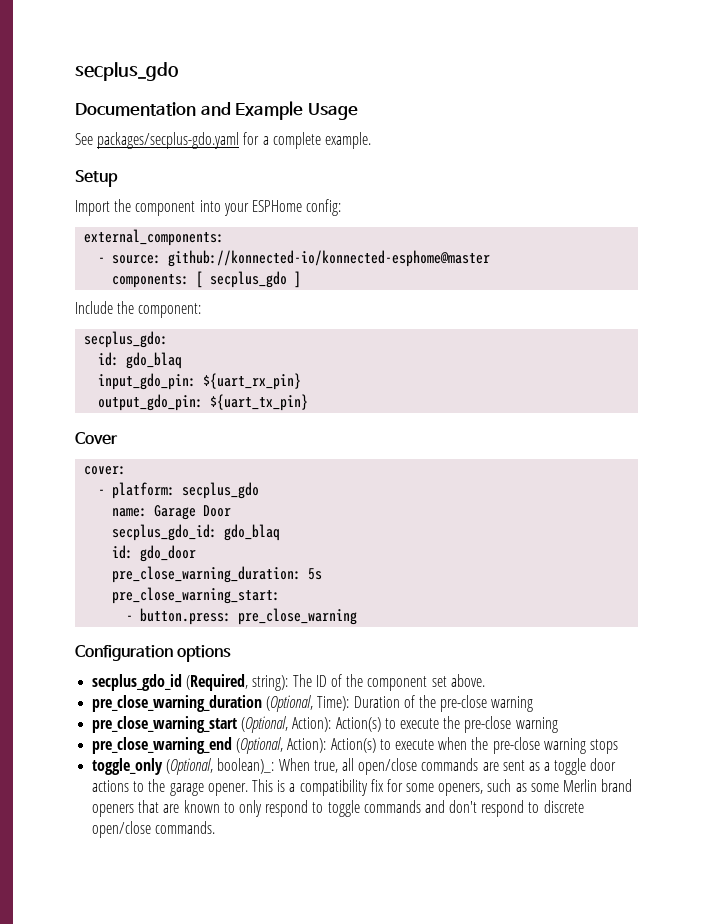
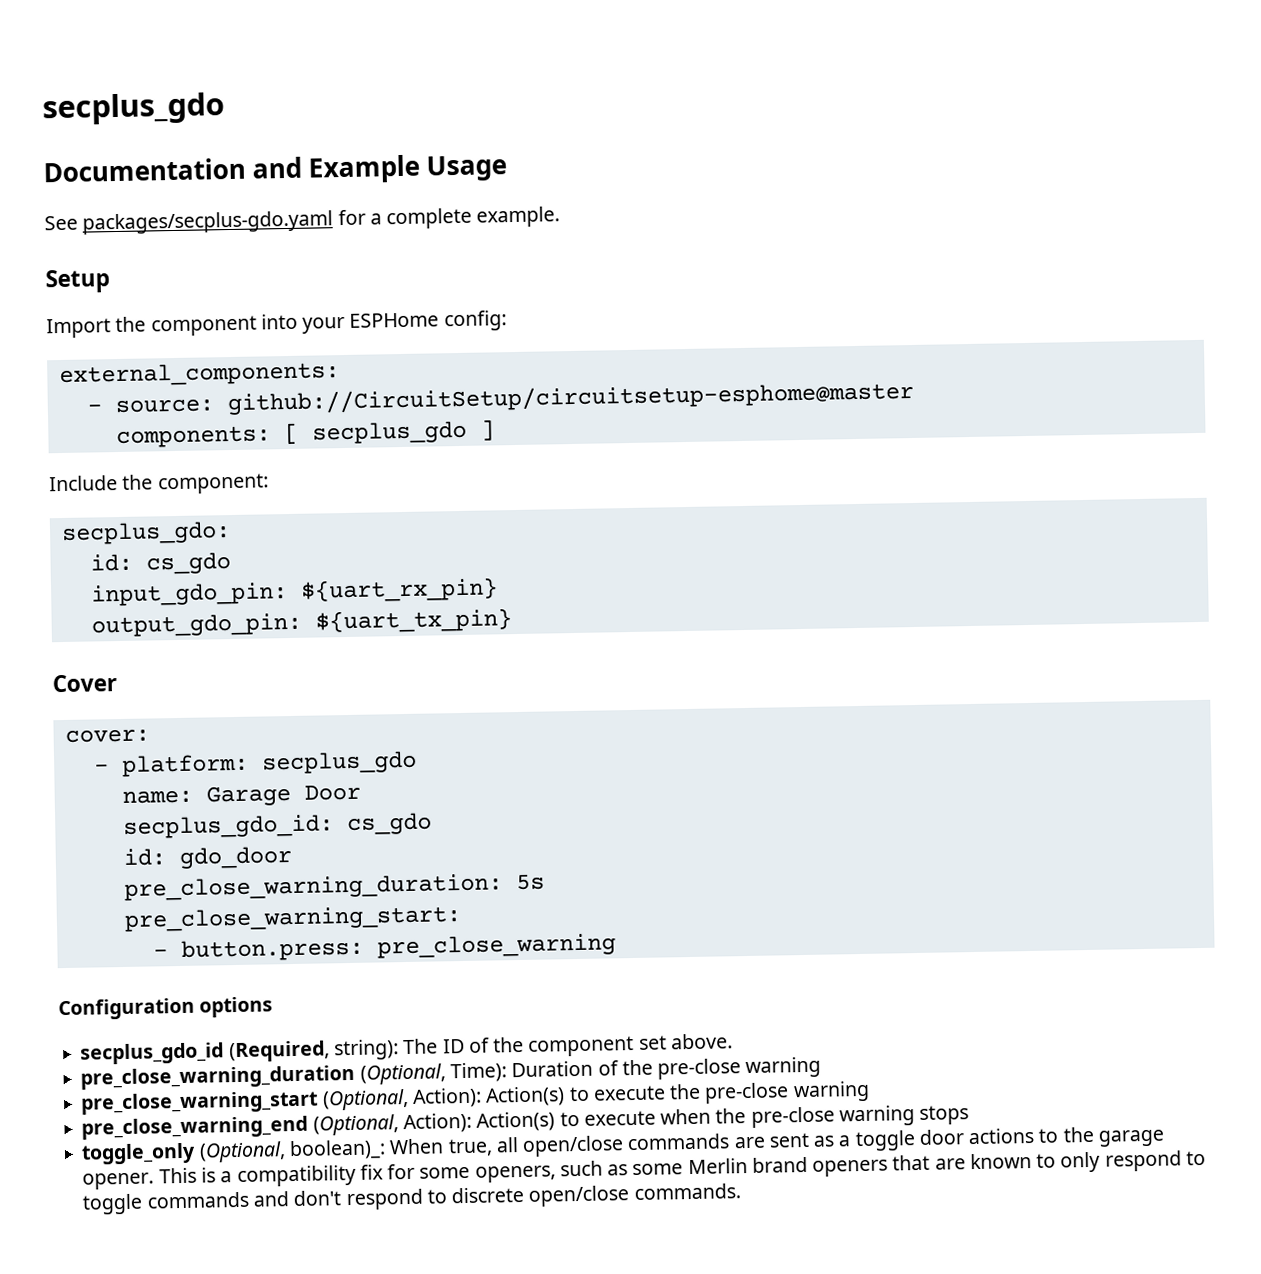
- - source: github://konnected-io/konnected-esphome@master
+ - source: github://CircuitSetup/circuitsetup-esphome@master
- id: gdo_blaq
+ id: cs_gdo
- secplus_gdo_id: gdo_blaq
+ secplus_gdo_id: cs_gdo

